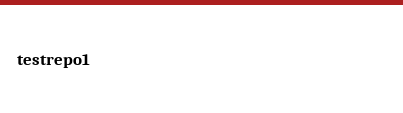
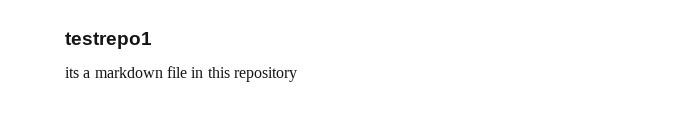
+ its a markdown file in this repository

